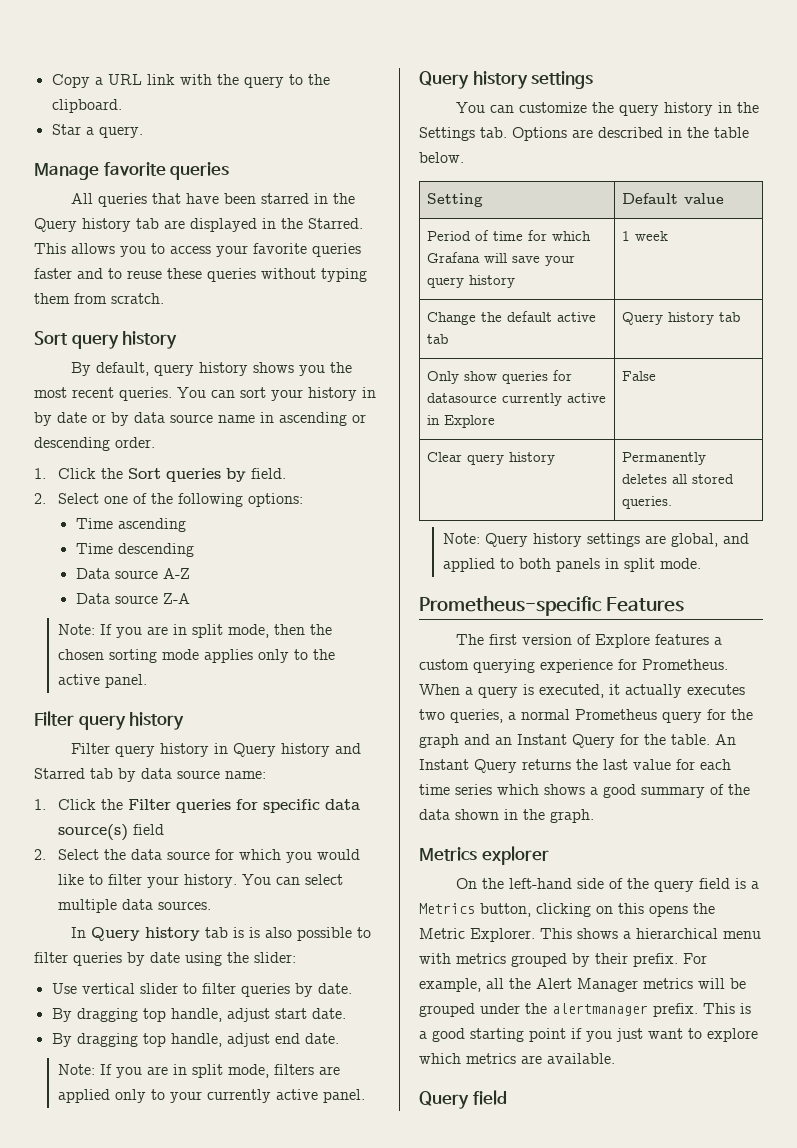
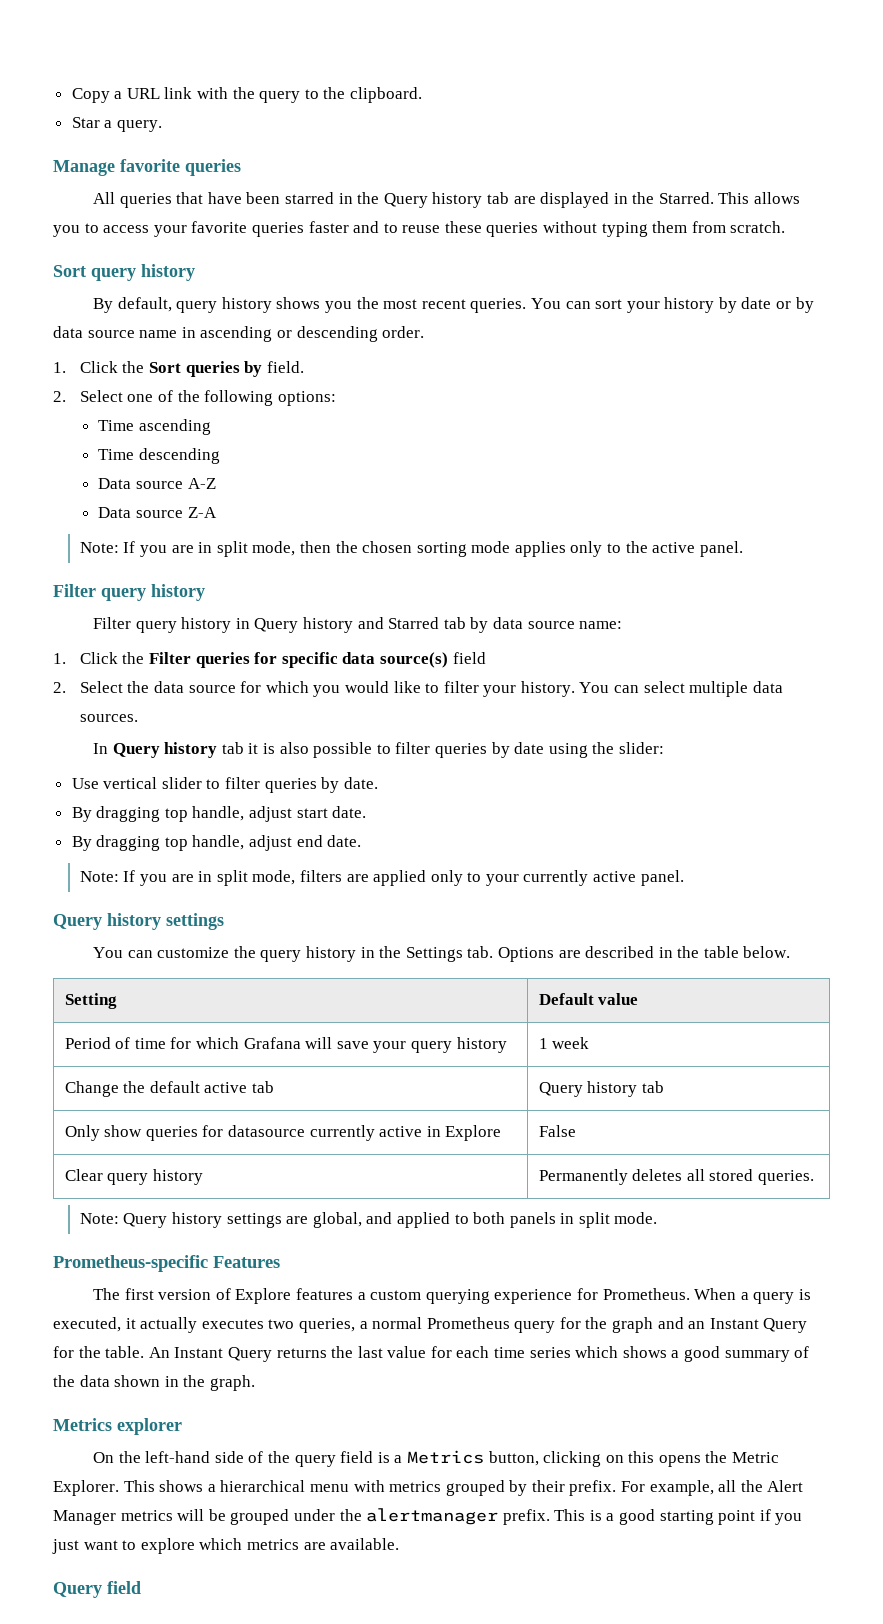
- You can sort your history in by date or by data source name in ascending or descending order.
+ You can sort your history by date or by data source name in ascending or descending order.
- In Query history tab is is also possible to filter queries by date using the slider:
+ In Query history tab it is also possible to filter queries by date using the slider:

